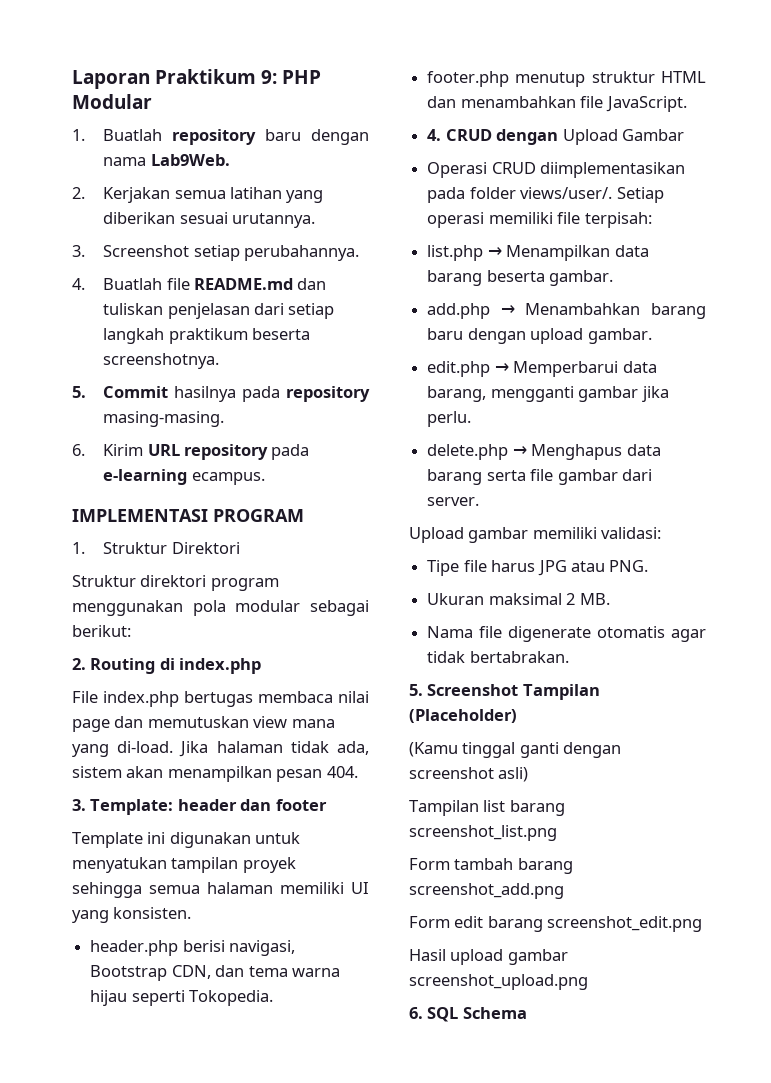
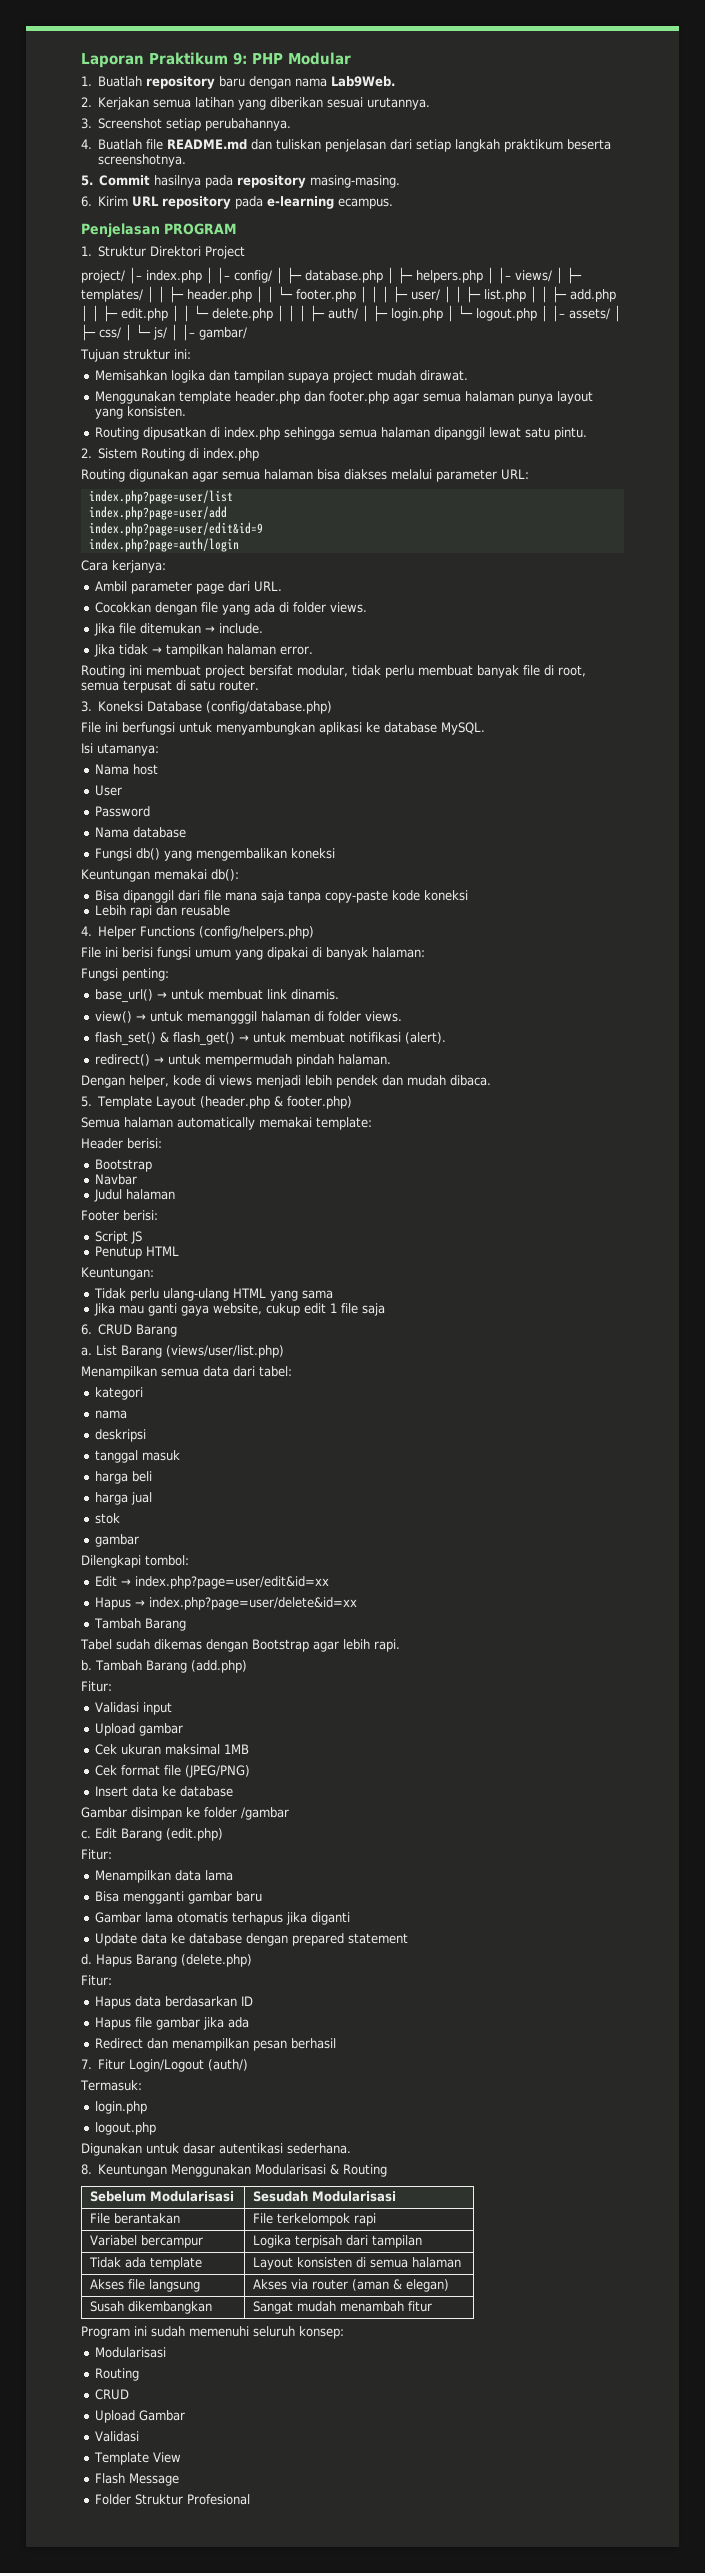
- IMPLEMENTASI PROGRAM
+ Penjelasan PROGRAM
- 1. Struktur Direktori
- Struktur direktori program menggunakan pola modular sebagai berikut:
- 2. Routing di index.php
- File index.php bertugas membaca nilai page dan memutuskan view mana yang di-load. Jika halaman tidak ada, sistem akan menampilkan pesan 404.
- 3. Template: header dan footer
- Template ini digunakan untuk menyatukan tampilan proyek sehingga semua halaman memiliki UI yang konsisten.
- header.php berisi navigasi, Bootstrap CDN, dan tema warna hijau seperti Tokopedia.
- footer.php menutup struktur HTML dan menambahkan file JavaScript.
- 4. CRUD dengan Upload Gambar
- Operasi CRUD diimplementasikan pada folder views/user/. Setiap operasi memiliki file terpisah:
- list.php → Menampilkan data barang beserta gambar.
- add.php → Menambahkan barang baru dengan upload gambar.
- edit.php → Memperbarui data barang, mengganti gambar jika perlu.
- delete.php → Menghapus data barang serta file gambar dari server.
- Upload gambar memiliki validasi:
- Tipe file harus JPG atau PNG.
- Ukuran maksimal 2 MB.
- Nama file digenerate otomatis agar tidak bertabrakan.
- 5. Screenshot Tampilan (Placeholder)
- (Kamu tinggal ganti dengan screenshot asli)
- Tampilan list barang screenshot_list.png
- Form tambah barang screenshot_add.png
- Form edit barang screenshot_edit.png
- Hasil upload gambar screenshot_upload.png
- 6. SQL Schema
+ 1. Struktur Direktori Project
+ project/ │– index.php │ │– config/ │ ├─ database.php │ ├─ helpers.php │ │– views/ │ ├─ templates/ │ │ ├─ header.php │ │ └─ footer.php │ │ │ ├─ user/ │ │ ├─ list.php │ │ ├─ add.php │ │ ├─ edit.php │ │ └─ delete.php │ │ │ ├─ auth/ │ ├─ login.php │ └─ logout.php │ │– assets/ │ ├─ css/ │ └─ js/ │ │– gambar/
+ Tujuan struktur ini:
+ Memisahkan logika dan tampilan supaya project mudah dirawat.
+ Menggunakan template header.php dan footer.php agar semua halaman punya layout yang konsisten.
+ Routing dipusatkan di index.php sehingga semua halaman dipanggil lewat satu pintu.
+ 2. Sistem Routing di index.php
+ Routing digunakan agar semua halaman bisa diakses melalui parameter URL:
+ index.php?page=user/list
+ index.php?page=user/add
+ index.php?page=user/edit&id=9
+ index.php?page=auth/login
+ Cara kerjanya:
+ Ambil parameter page dari URL.
+ Cocokkan dengan file yang ada di folder views.
+ Jika file ditemukan → include.
+ Jika tidak → tampilkan halaman error.
+ Routing ini membuat project bersifat modular, tidak perlu membuat banyak file di root, semua terpusat di satu router.
+ 3. Koneksi Database (config/database.php)
+ File ini berfungsi untuk menyambungkan aplikasi ke database MySQL.
+ Isi utamanya:
+ Nama host
+ User
+ Password
+ Nama database
+ Fungsi db() yang mengembalikan koneksi
+ Keuntungan memakai db():
+ Bisa dipanggil dari file mana saja tanpa copy-paste kode koneksi
+ Lebih rapi dan reusable
+ 4. Helper Functions (config/helpers.php)
+ File ini berisi fungsi umum yang dipakai di banyak halaman:
+ Fungsi penting:
+ base_url() → untuk membuat link dinamis.
+ view() → untuk memangggil halaman di folder views.
+ flash_set() & flash_get() → untuk membuat notifikasi (alert).
+ redirect() → untuk mempermudah pindah halaman.
+ Dengan helper, kode di views menjadi lebih pendek dan mudah dibaca.
+ 5. Template Layout (header.php & footer.php)
+ Semua halaman automatically memakai template:
+ Header berisi:
+ Bootstrap
+ Navbar
+ Judul halaman
+ Footer berisi:
+ Script JS
+ Penutup HTML
+ Keuntungan:
+ Tidak perlu ulang-ulang HTML yang sama
+ Jika mau ganti gaya website, cukup edit 1 file saja
+ 6. CRUD Barang
+ a. List Barang (views/user/list.php)
+ Menampilkan semua data dari tabel:
+ kategori
+ nama
+ deskripsi
+ tanggal masuk
+ harga beli
+ harga jual
+ stok
+ gambar
+ Dilengkapi tombol:
+ Edit → index.php?page=user/edit&id=xx
+ Hapus → index.php?page=user/delete&id=xx
+ Tambah Barang
+ Tabel sudah dikemas dengan Bootstrap agar lebih rapi.
+ b. Tambah Barang (add.php)
+ Fitur:
+ Validasi input
+ Upload gambar
+ Cek ukuran maksimal 1MB
+ Cek format file (JPEG/PNG)
+ Insert data ke database
+ Gambar disimpan ke folder /gambar
+ c. Edit Barang (edit.php)
+ Fitur:
+ Menampilkan data lama
+ Bisa mengganti gambar baru
+ Gambar lama otomatis terhapus jika diganti
+ Update data ke database dengan prepared statement
+ d. Hapus Barang (delete.php)
+ Fitur:
+ Hapus data berdasarkan ID
+ Hapus file gambar jika ada
+ Redirect dan menampilkan pesan berhasil
+ 7. Fitur Login/Logout (auth/)
+ Termasuk:
+ login.php
+ logout.php
+ Digunakan untuk dasar autentikasi sederhana.
+ 8. Keuntungan Menggunakan Modularisasi & Routing
+ Sebelum Modularisasi | Sesudah Modularisasi
+ File berantakan | File terkelompok rapi
+ Variabel bercampur | Logika terpisah dari tampilan
+ Tidak ada template | Layout konsisten di semua halaman
+ Akses file langsung | Akses via router (aman & elegan)
+ Susah dikembangkan | Sangat mudah menambah fitur
+ Program ini sudah memenuhi seluruh konsep:
+ Modularisasi
+ Routing
+ CRUD
+ Upload Gambar
+ Validasi
+ Template View
+ Flash Message
+ Folder Struktur Profesional

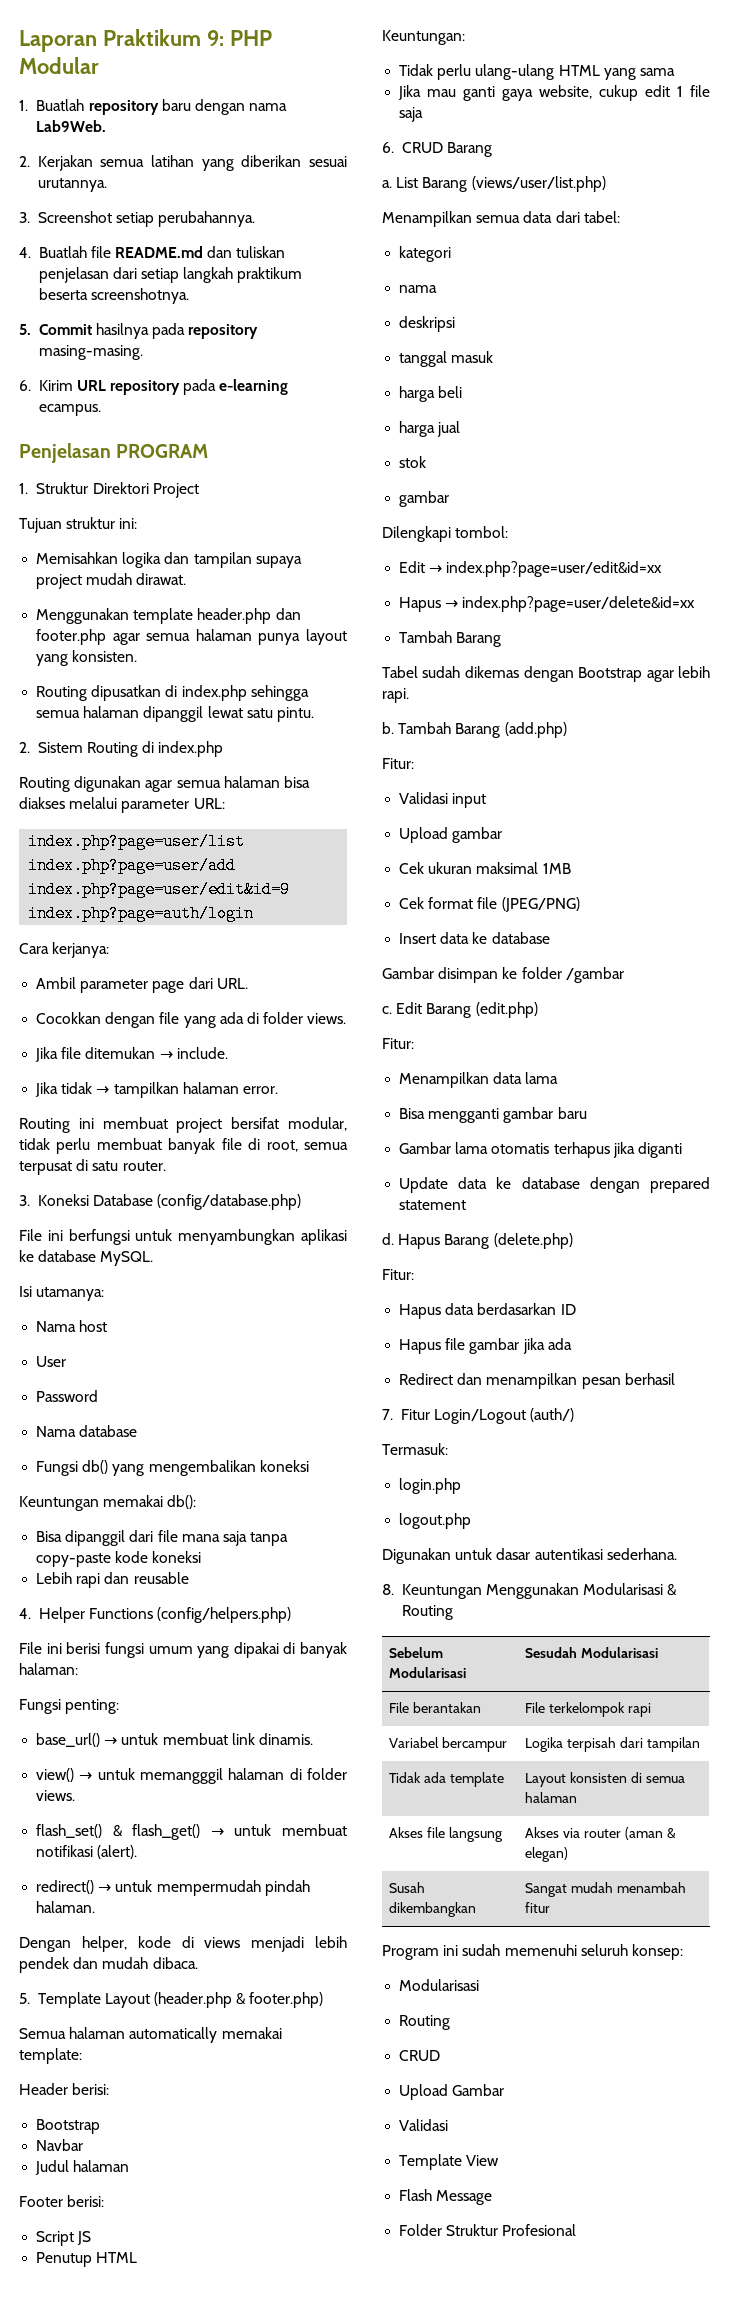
- project/ │– index.php │ │– config/ │ ├─ database.php │ ├─ helpers.php │ │– views/ │ ├─ templates/ │ │ ├─ header.php │ │ └─ footer.php │ │ │ ├─ user/ │ │ ├─ list.php │ │ ├─ add.php │ │ ├─ edit.php │ │ └─ delete.php │ │ │ ├─ auth/ │ ├─ login.php │ └─ logout.php │ │– assets/ │ ├─ css/ │ └─ js/ │ │– gambar/

